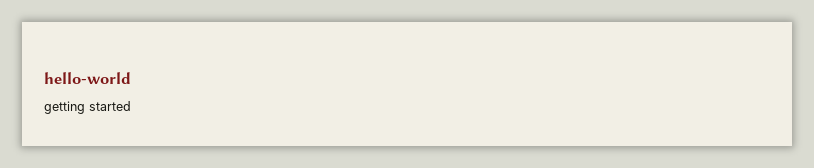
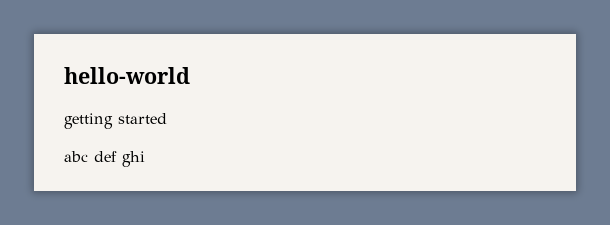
+ abc def ghi

